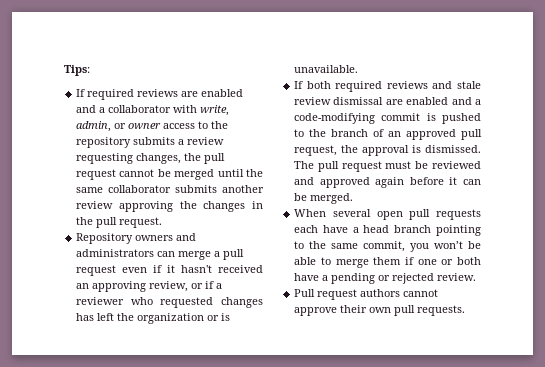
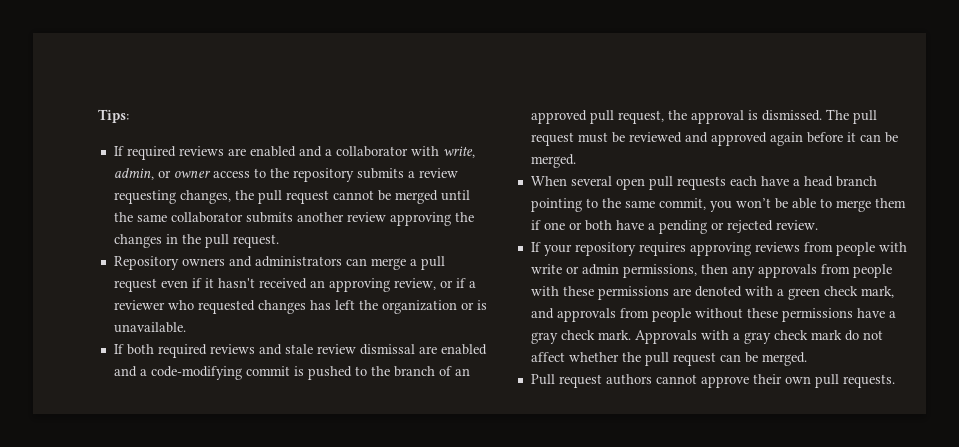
+ If your repository requires approving reviews from people with write or admin permissions, then any approvals from people with these permissions are denoted with a green check mark, and approvals from people without these permissions have a gray check mark. Approvals with a gray check mark do not affect whether the pull request can be merged.

